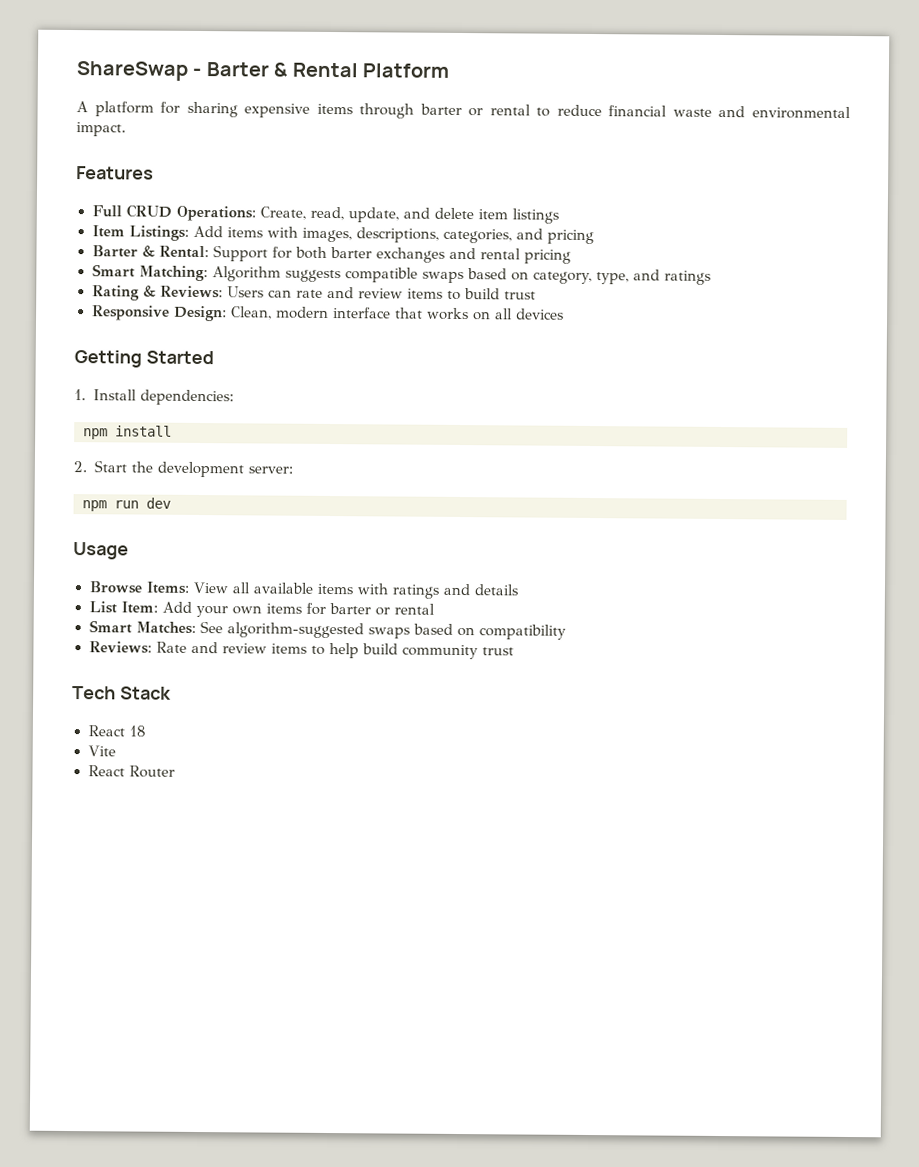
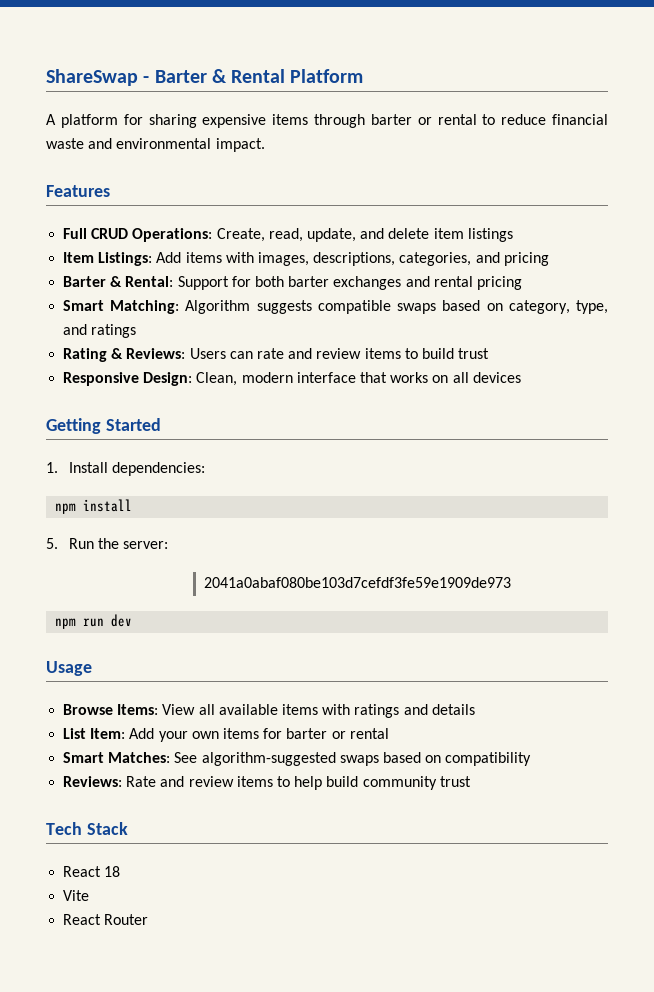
- 2. Start the development server:
+ 5. Run the server:
+ 2041a0abaf080be103d7cefdf3fe59e1909de973

